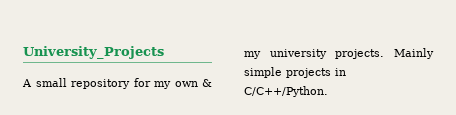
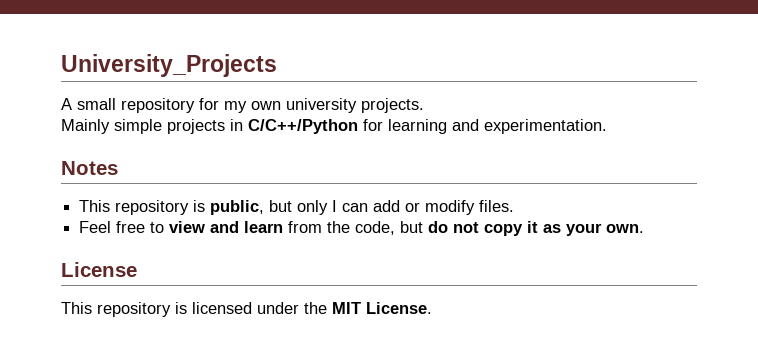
- A small repository for my own & my university projects. Mainly simple projects in C/C++/Python.
+ A small repository for my own university projects.
+ Mainly simple projects in C/C++/Python for learning and experimentation.
+ Notes
+ This repository is public, but only I can add or modify files.
+ Feel free to view and learn from the code, but do not copy it as your own.
+ License
+ This repository is licensed under the MIT License.

